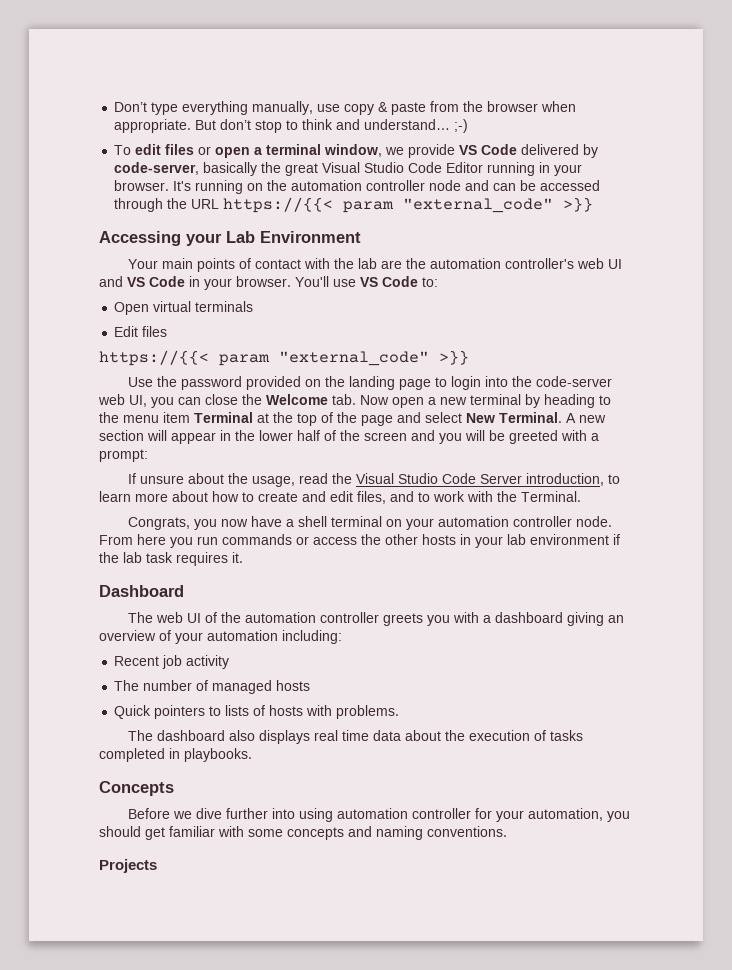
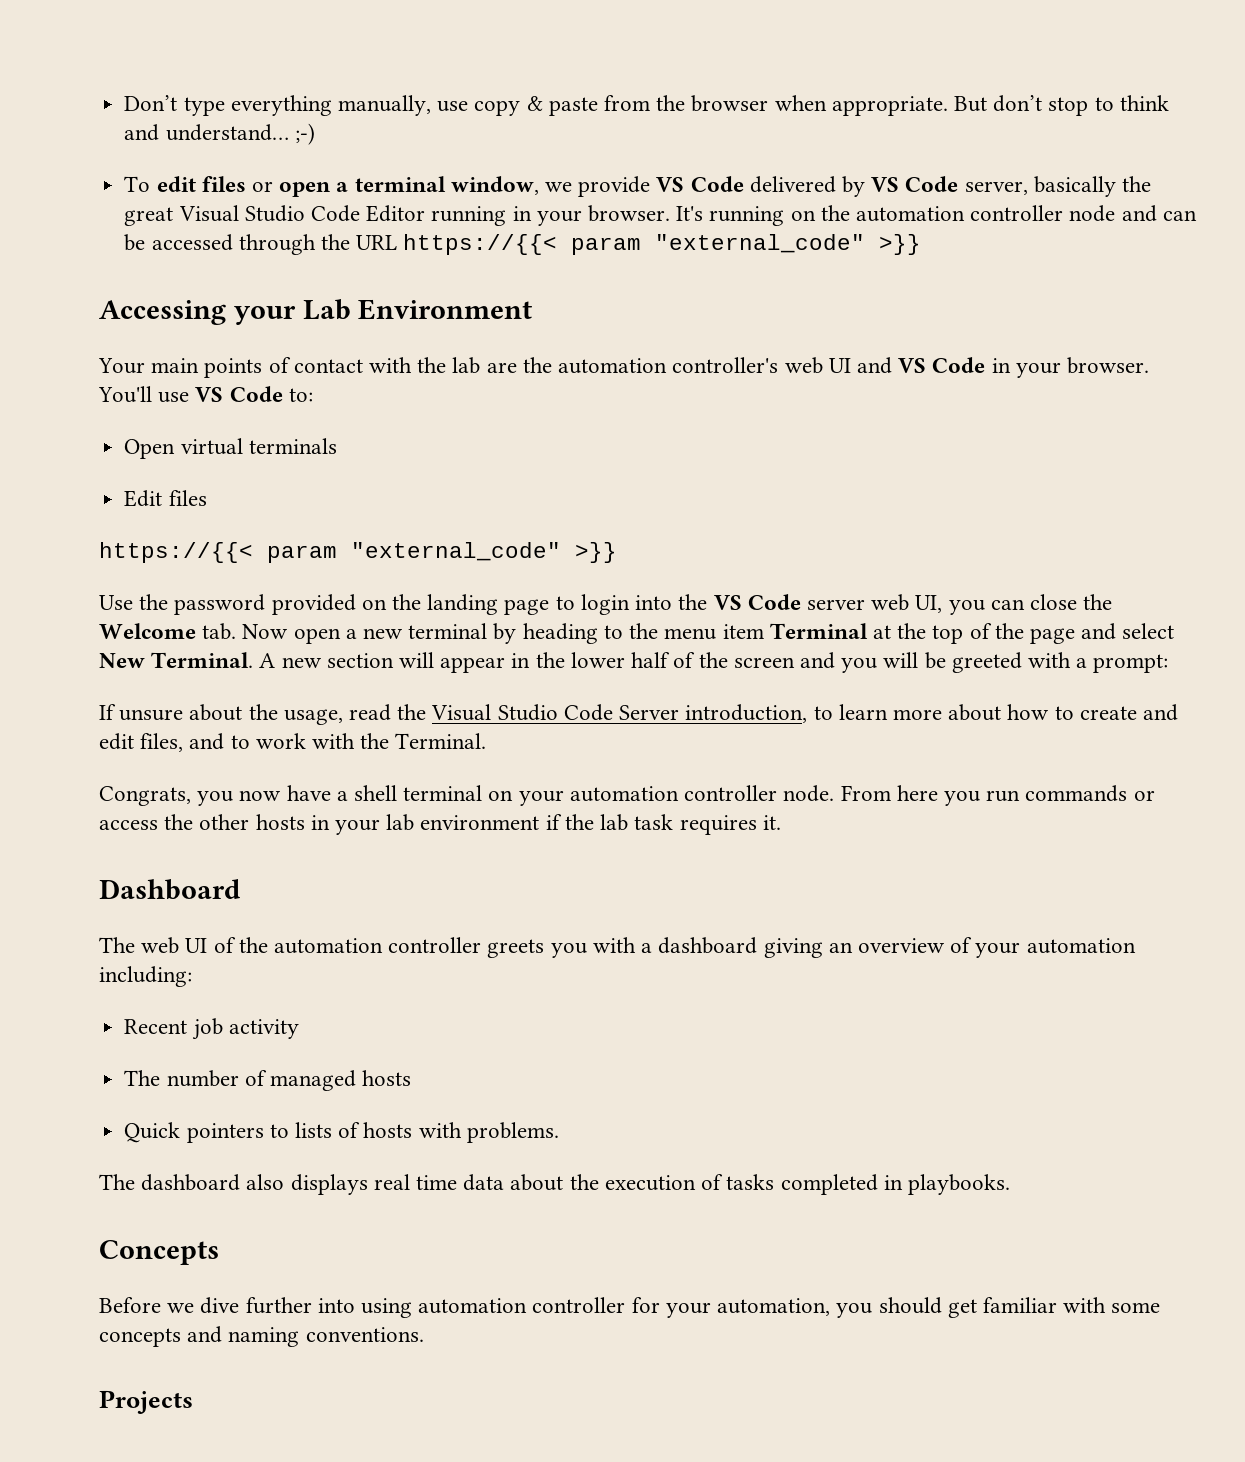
- To edit files or open a terminal window, we provide VS Code delivered by code-server, basically the great Visual Studio Code Editor running in your browser.
+ To edit files or open a terminal window, we provide VS Code delivered by VS Code server, basically the great Visual Studio Code Editor running in your browser.
- Use the password provided on the landing page to login into the code-server web UI, you can close the Welcome tab. Now open a new terminal by heading to the menu item Terminal at the top of the page and select New Terminal.
+ Use the password provided on the landing page to login into the VS Code server web UI, you can close the Welcome tab. Now open a new terminal by heading to the menu item Terminal at the top of the page and select New Terminal.

